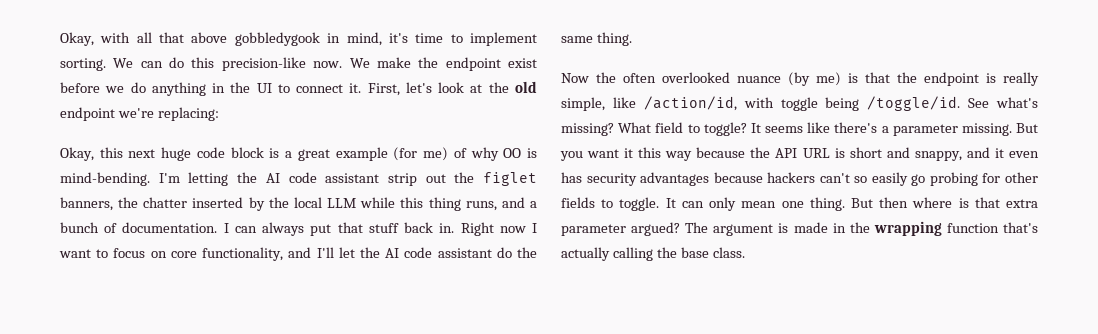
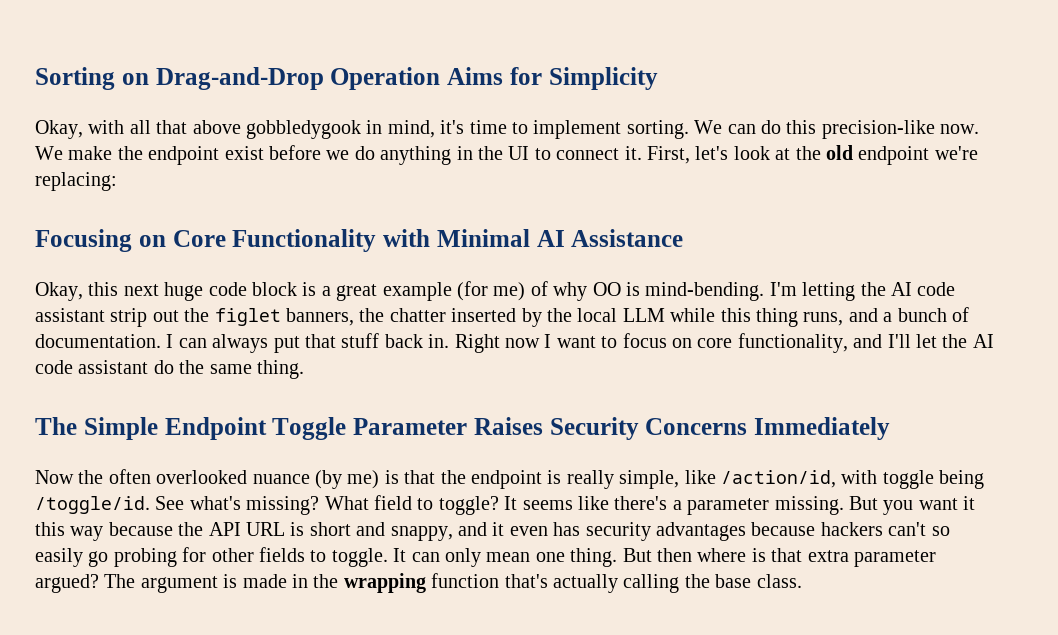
+ Sorting on Drag-and-Drop Operation Aims for Simplicity
+ Focusing on Core Functionality with Minimal AI Assistance
+ The Simple Endpoint Toggle Parameter Raises Security Concerns Immediately

